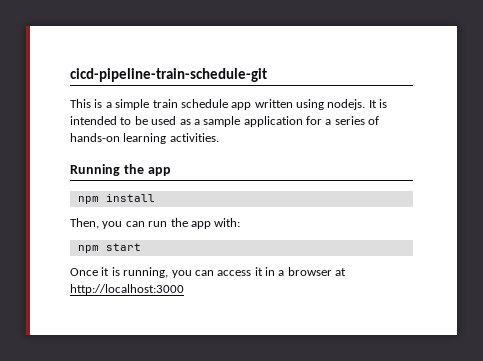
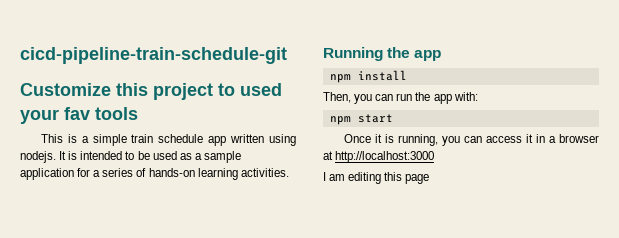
+ Customize this project to used your fav tools
+ I am editing this page

